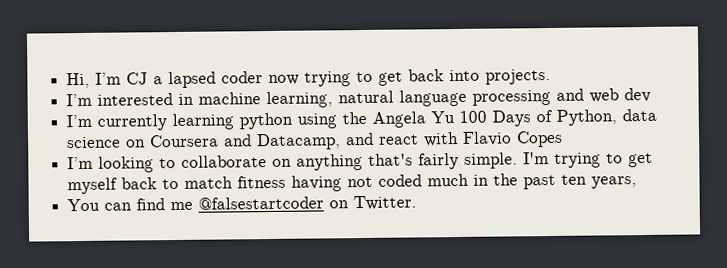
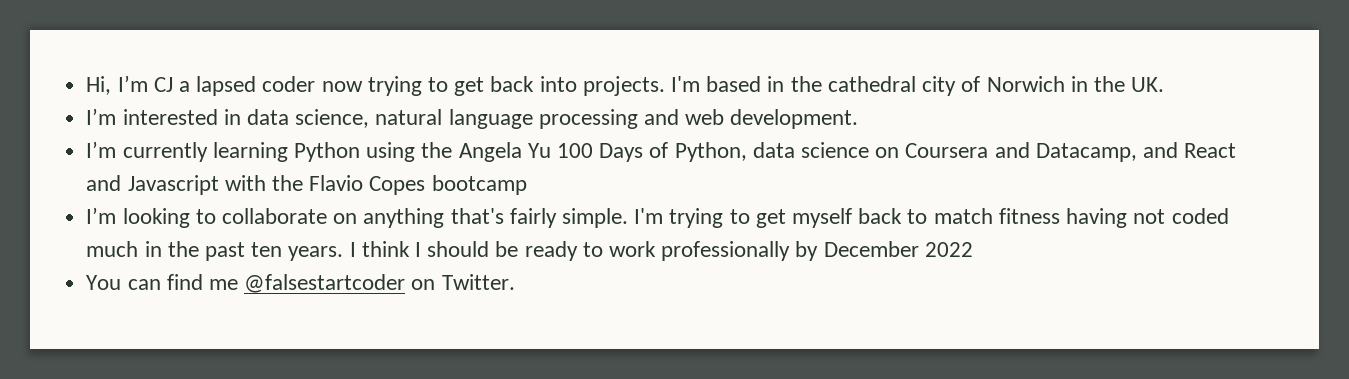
+ I'm based in the cathedral city of Norwich in the UK.
- I’m interested in machine learning, natural language processing and web dev
+ I’m interested in data science, natural language processing and web development.
- I’m currently learning python using the Angela Yu 100 Days of Python, data science on Coursera and Datacamp, and react with Flavio Copes
+ I’m currently learning Python using the Angela Yu 100 Days of Python, data science on Coursera and Datacamp, and React and Javascript with the Flavio Copes bootcamp
- I'm trying to get myself back to match fitness having not coded much in the past ten years,
+ I'm trying to get myself back to match fitness having not coded much in the past ten years. I think I should be ready to work professionally by December 2022

